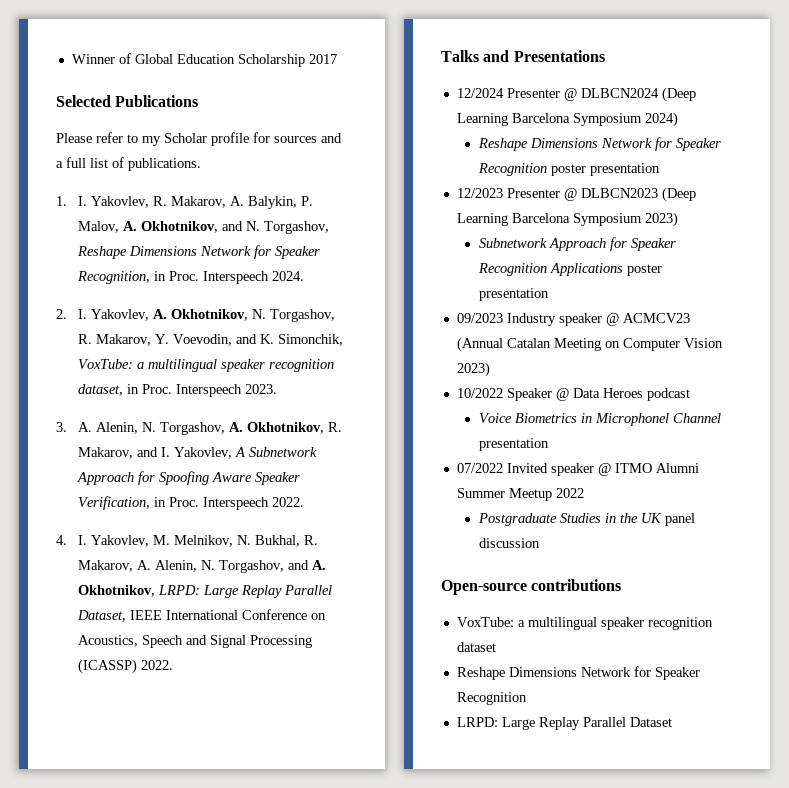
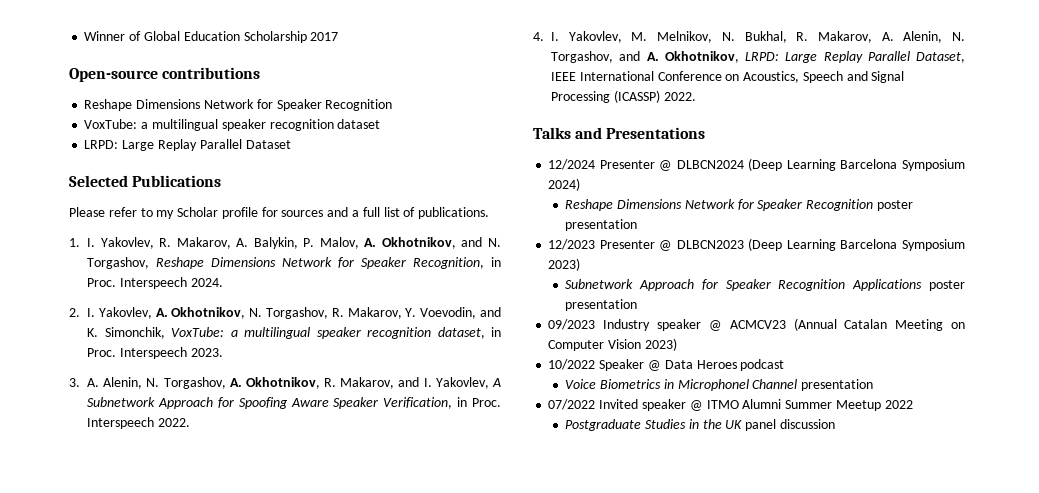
+ Open-source contributions
+ Reshape Dimensions Network for Speaker Recognition
+ VoxTube: a multilingual speaker recognition dataset
+ LRPD: Large Replay Parallel Dataset
- Open-source contributions
- VoxTube: a multilingual speaker recognition dataset
- Reshape Dimensions Network for Speaker Recognition
- LRPD: Large Replay Parallel Dataset

